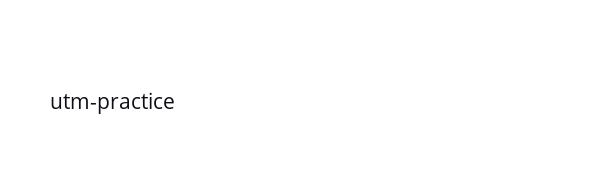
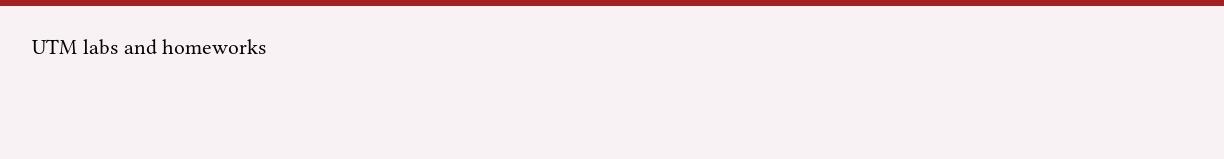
- utm-practice
+ UTM labs and homeworks

